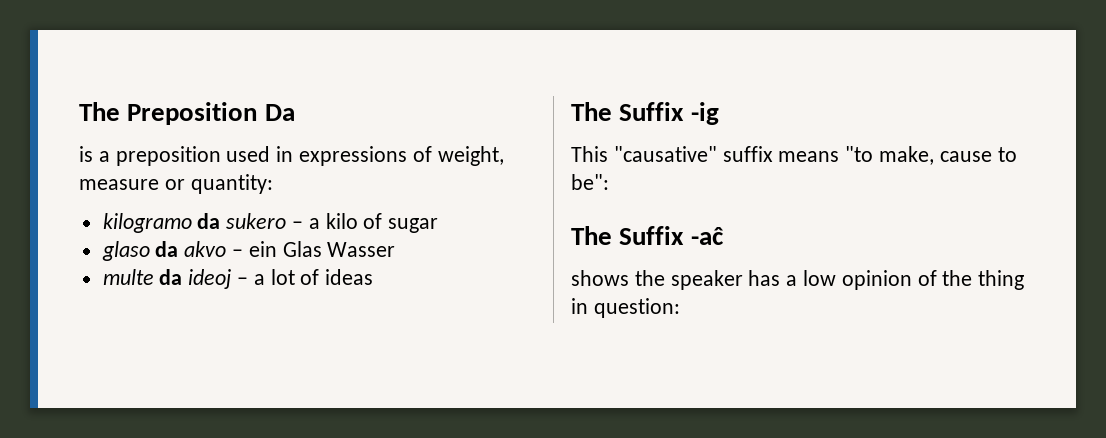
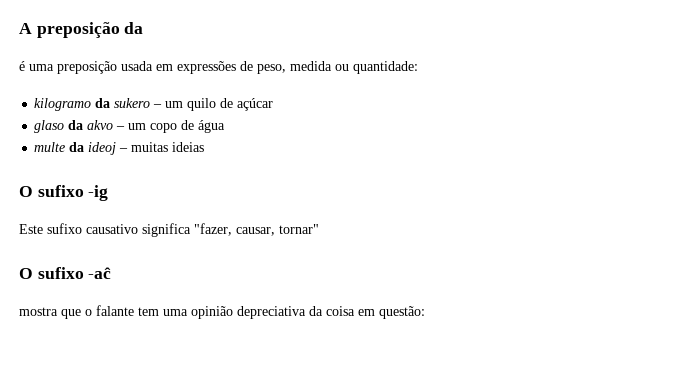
- The Preposition Da
- is a preposition used in expressions of weight, measure or quantity:
+ A preposição da
+ é uma preposição usada em expressões de peso, medida ou quantidade:
- kilogramo da sukero – a kilo of sugar
+ kilogramo da sukero – um quilo de açúcar
- glaso da akvo – ein Glas Wasser
+ glaso da akvo – um copo de água
- multe da ideoj – a lot of ideas
- The Suffix -ig
- This "causative" suffix means "to make, cause to be":
- The Suffix -aĉ
- shows the speaker has a low opinion of the thing in question:
+ multe da ideoj – muitas ideias
+ O sufixo -ig
+ Este sufixo causativo significa "fazer, causar, tornar"
+ O sufixo -aĉ
+ mostra que o falante tem uma opinião depreciativa da coisa em questão:

